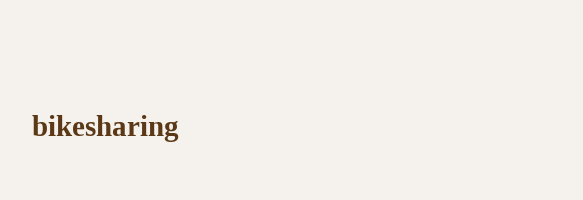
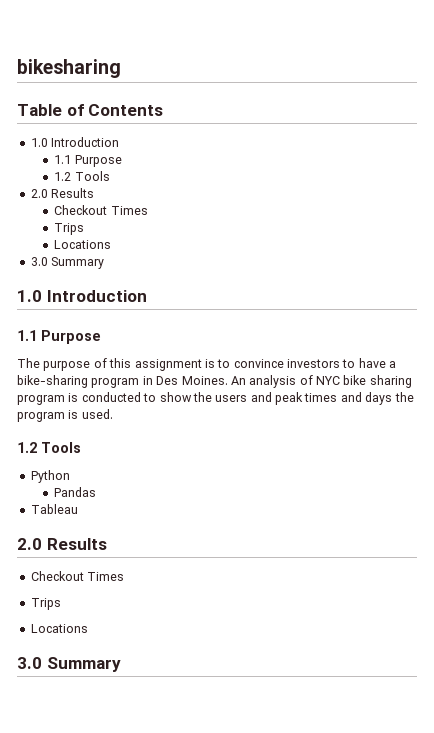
+ Table of Contents
+ 1.0 Introduction
+ 1.1 Purpose
+ 1.2 Tools
+ 2.0 Results
+ Checkout Times
+ Trips
+ Locations
+ 3.0 Summary
+ 1.0 Introduction
+ 1.1 Purpose
+ The purpose of this assignment is to convince investors to have a bike-sharing program in Des Moines. An analysis of NYC bike sharing program is conducted to show the users and peak times and days the program is used.
+ 1.2 Tools
+ Python
+ Pandas
+ Tableau
+ 2.0 Results
+ Checkout Times
+ Trips
+ Locations
+ 3.0 Summary

